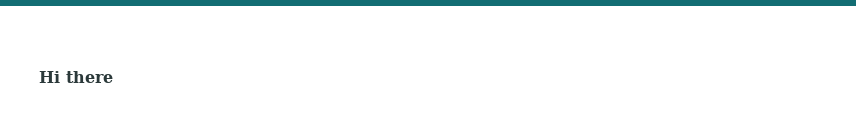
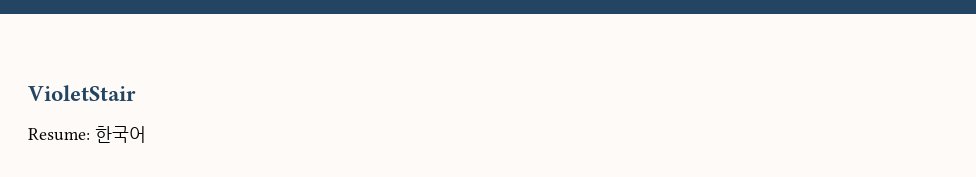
- Hi there
+ VioletStair
+ Resume: 한국어

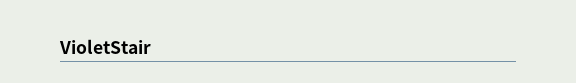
- Resume: 한국어

